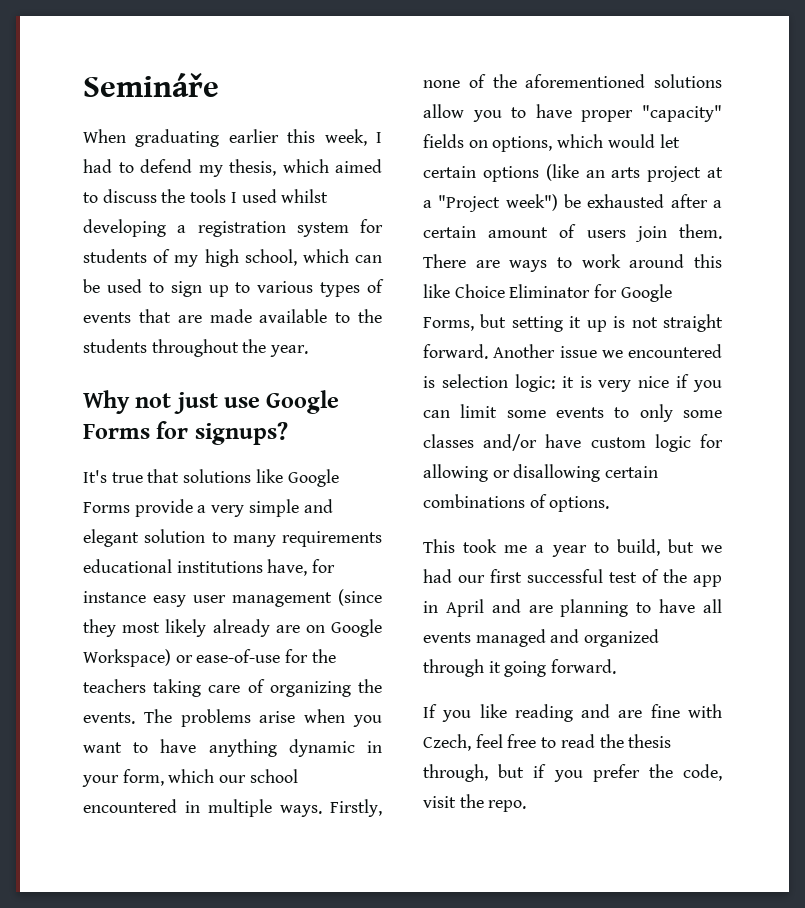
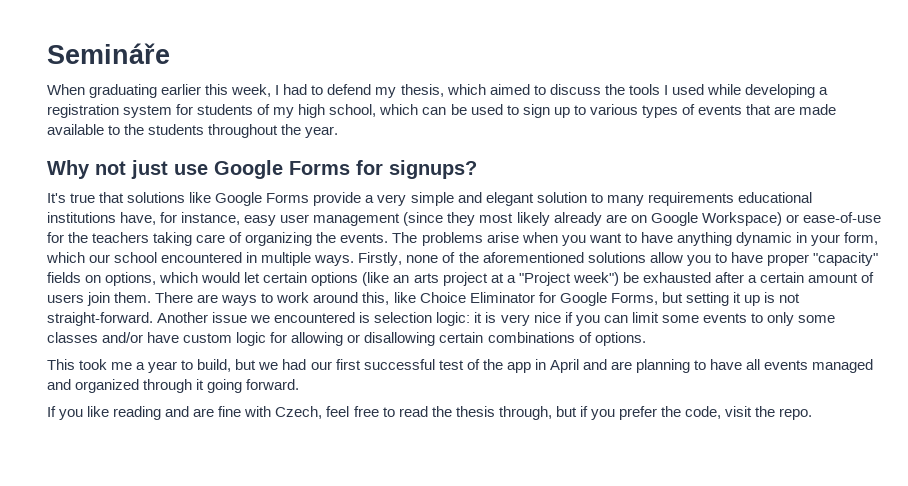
- When graduating earlier this week, I had to defend my thesis, which aimed to discuss the tools I used whilst developing a registration system for students of my high school, which can be used to sign up to various types of events that are made available to the students throughout the year.
+ When graduating earlier this week, I had to defend my thesis, which aimed to discuss the tools I used while developing a registration system for students of my high school, which can be used to sign up to various types of events that are made available to the students throughout the year.
- It's true that solutions like Google Forms provide a very simple and elegant solution to many requirements educational institutions have, for instance easy user management (since they most likely already are on Google Workspace) or ease-of-use for the teachers taking care of organizing the events.
+ It's true that solutions like Google Forms provide a very simple and elegant solution to many requirements educational institutions have, for instance, easy user management (since they most likely already are on Google Workspace) or ease-of-use for the teachers taking care of organizing the events.
- There are ways to work around this like Choice Eliminator for Google Forms, but setting it up is not straight forward.
+ There are ways to work around this, like Choice Eliminator for Google Forms, but setting it up is not straight-forward.

